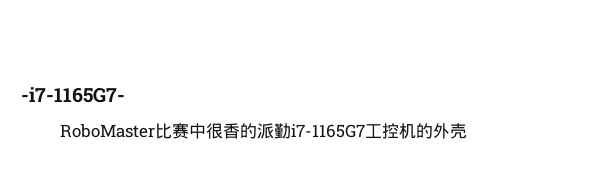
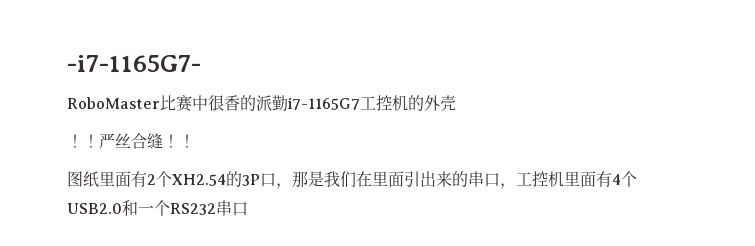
+ ！！严丝合缝！！
+ 图纸里面有2个XH2.54的3P口，那是我们在里面引出来的串口，工控机里面有4个USB2.0和一个RS232串口

